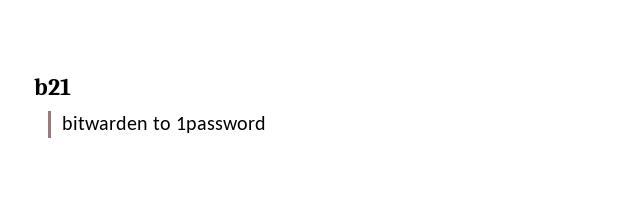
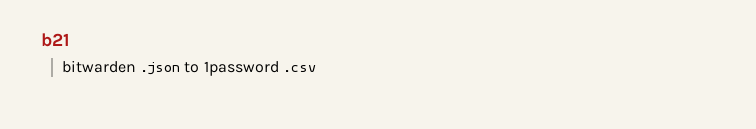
- bitwarden to 1password
+ bitwarden .json to 1password .csv

